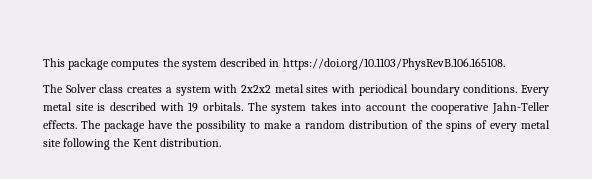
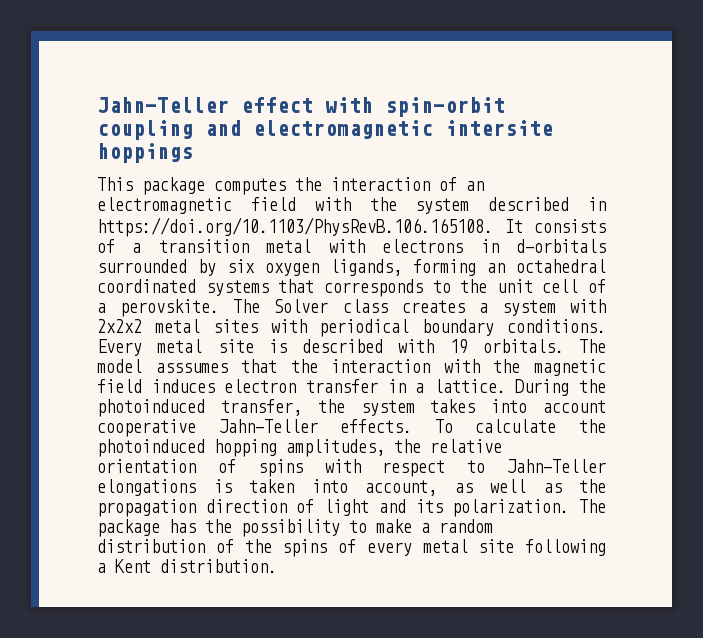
- This package computes the system described in https://doi.org/10.1103/PhysRevB.106.165108.
- The Solver class creates a system with 2x2x2 metal sites with periodical boundary conditions.
+ Jahn-Teller effect with spin-orbit coupling and electromagnetic intersite hoppings
+ This package computes the interaction of an electromagnetic field with the system described in https://doi.org/10.1103/PhysRevB.106.165108. It consists of a transition metal with electrons in d-orbitals surrounded by six oxygen ligands, forming an octahedral coordinated systems that corresponds to the unit cell of a perovskite. The Solver class creates a system with 2x2x2 metal sites with periodical boundary conditions.
- The system takes into account the cooperative Jahn-Teller effects.
+ The model asssumes that the interaction with the magnetic field induces electron transfer in a lattice. During the photoinduced transfer, the system takes into account cooperative Jahn-Teller effects.
+ To calculate the photoinduced hopping amplitudes, the relative orientation of spins with respect to Jahn-Teller elongations is taken into account, as well as the propagation direction of light and its polarization.
- The package have the possibility to make a random distribution of the spins of every metal site following the Kent distribution.
+ The package has the possibility to make a random distribution of the spins of every metal site following a Kent distribution.

